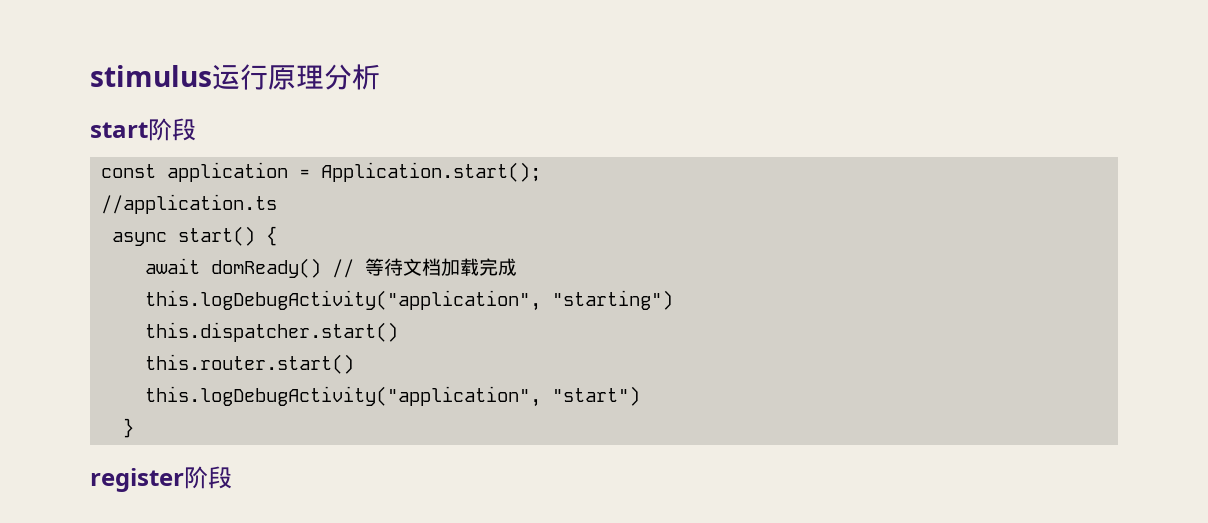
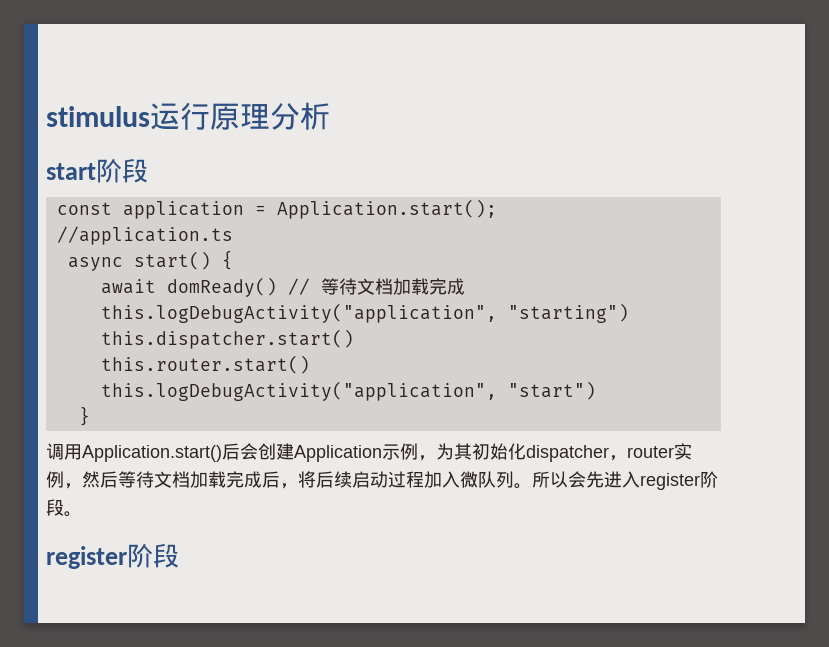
+ 调用Application.start()后会创建Application示例，为其初始化dispatcher，router实例，然后等待文档加载完成后，将后续启动过程加入微队列。所以会先进入register阶段。

